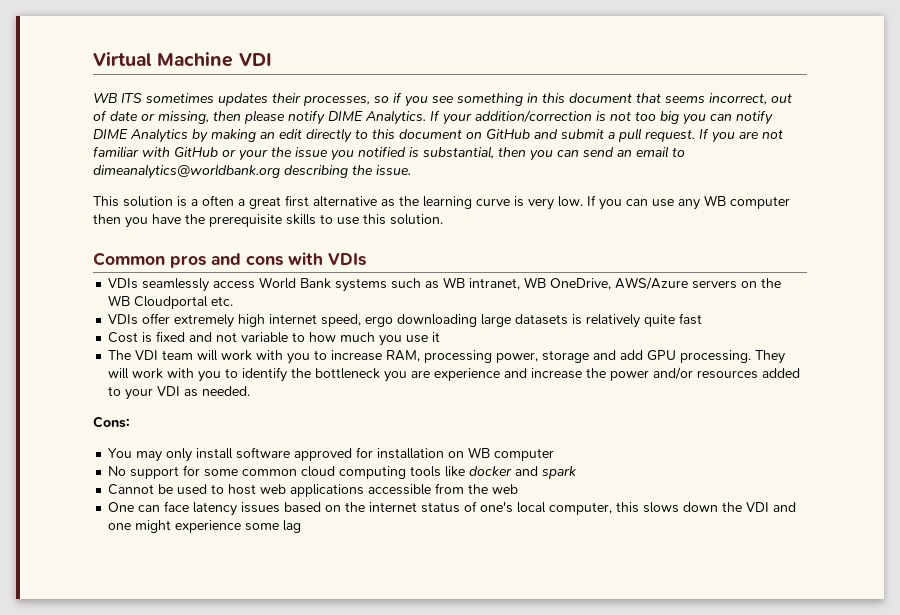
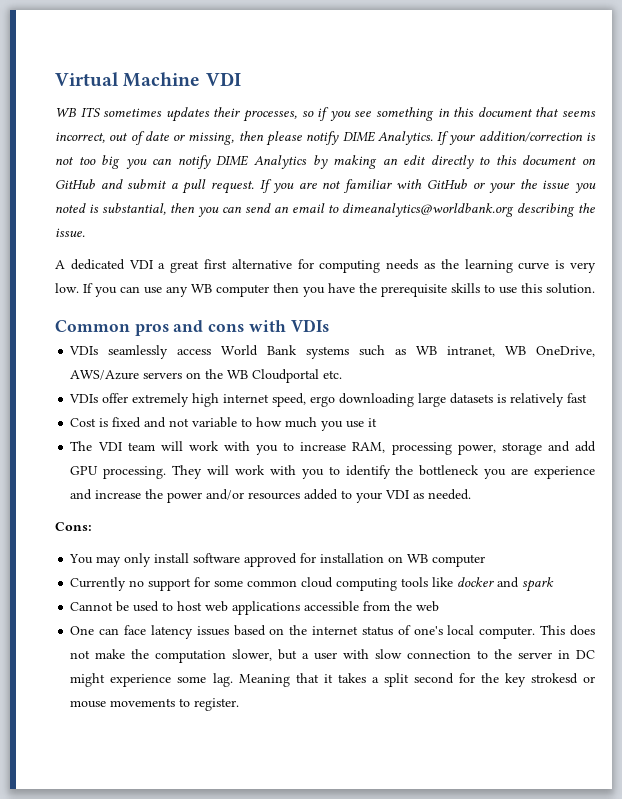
- If you are not familiar with GitHub or your the issue you notified is substantial, then you can send an email to dimeanalytics@worldbank.org describing the issue.
+ If you are not familiar with GitHub or your the issue you noted is substantial, then you can send an email to dimeanalytics@worldbank.org describing the issue.
- This solution is a often a great first alternative as the learning curve is very low.
+ A dedicated VDI a great first alternative for computing needs as the learning curve is very low.
- VDIs offer extremely high internet speed, ergo downloading large datasets is relatively quite fast
+ VDIs offer extremely high internet speed, ergo downloading large datasets is relatively fast
- No support for some common cloud computing tools like docker and spark
+ Currently no support for some common cloud computing tools like docker and spark
- One can face latency issues based on the internet status of one's local computer, this slows down the VDI and one might experience some lag
+ One can face latency issues based on the internet status of one's local computer. This does not make the computation slower, but a user with slow connection to the server in DC might experience some lag. Meaning that it takes a split second for the key strokesd or mouse movements to register.

